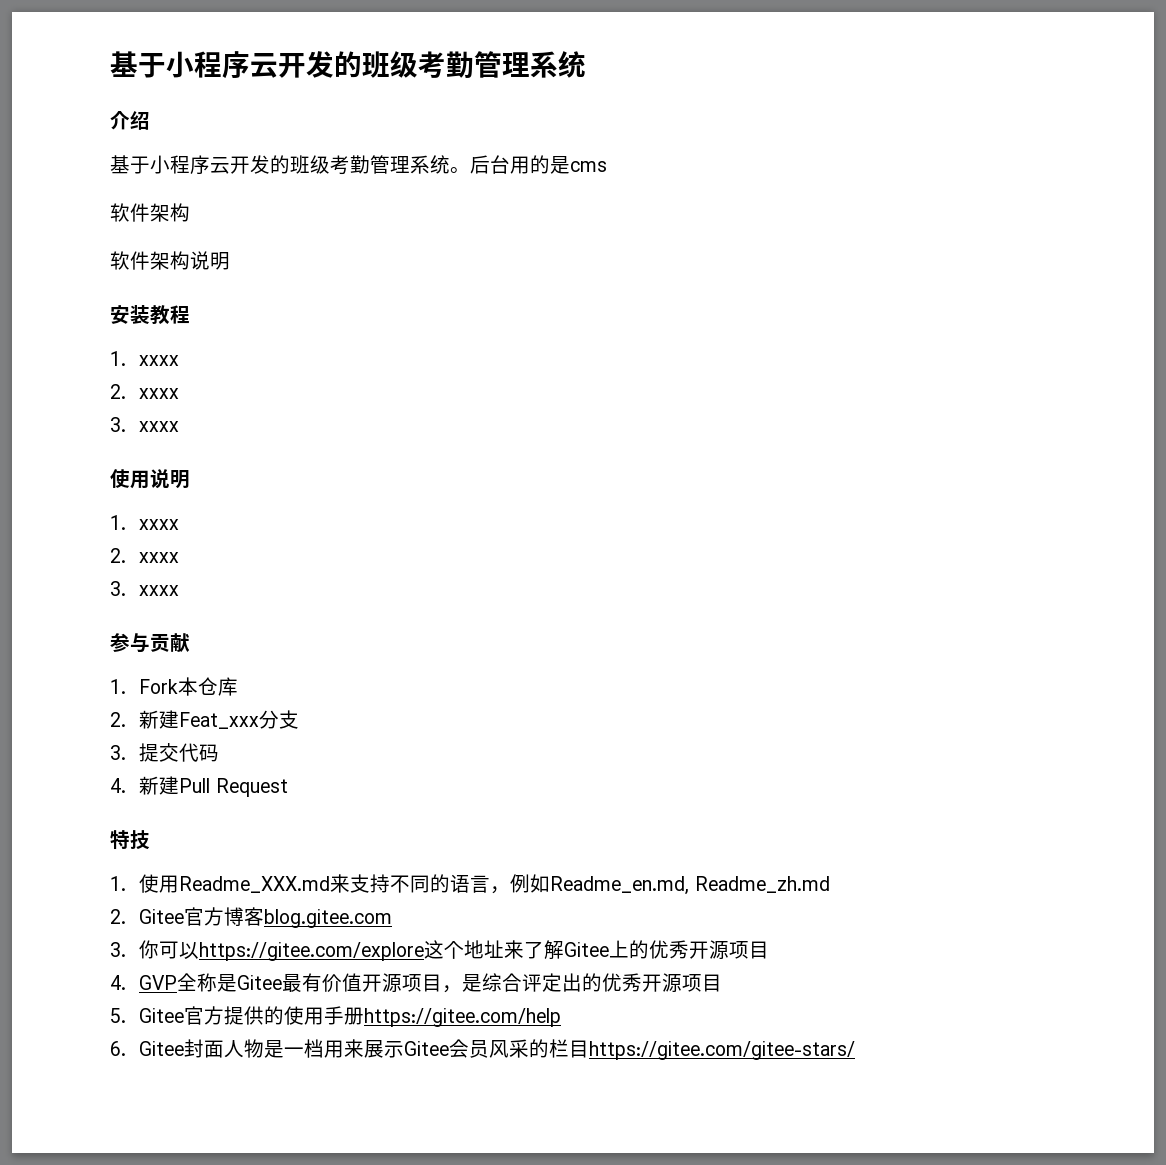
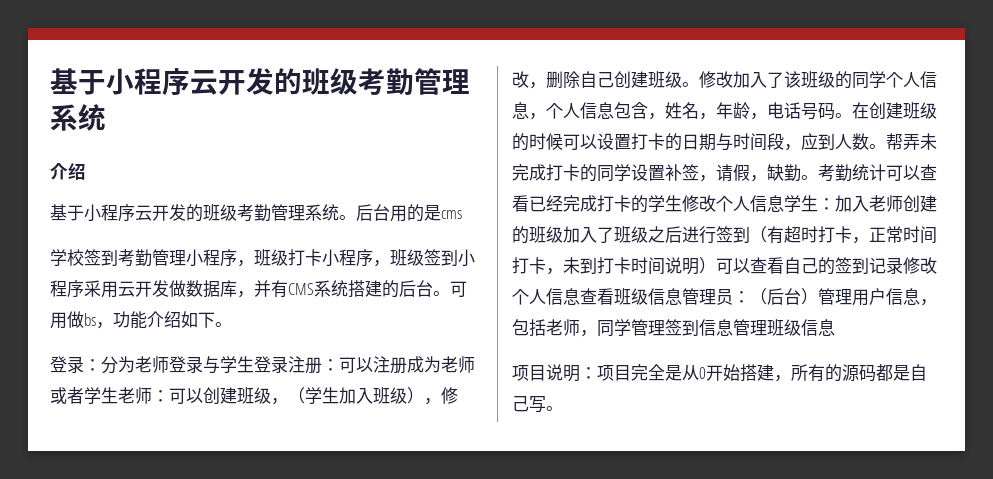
  后台用的是cms
- 软件架构
- 软件架构说明
- 安装教程
- 1. xxxx
- 2. xxxx
- 3. xxxx
- 使用说明
- 1. xxxx
- 2. xxxx
- 3. xxxx
- 参与贡献
- 1. Fork本仓库
- 2.新建Feat_xxx分支
- 3.提交代码
- 4.新建Pull Request
- 特技
- 1.使用Readme_XXX.md来支持不同的语言，例如Readme_en.md, Readme_zh.md
- 2. Gitee官方博客blog.gitee.com
- 3.你可以https://gitee.com/explore这个地址来了解Gitee上的优秀开源项目
- 4. GVP全称是Gitee最有价值开源项目，是综合评定出的优秀开源项目
- 5. Gitee官方提供的使用手册https://gitee.com/help
- 6. Gitee封面人物是一档用来展示Gitee会员风采的栏目https://gitee.com/gitee-stars/
+ 学校签到考勤管理小程序，班级打卡小程序，班级签到小程序采用云开发做数据库，并有CMS系统搭建的后台。可用做bs，功能介绍如下。
+ 登录：分为老师登录与学生登录注册：可以注册成为老师或者学生老师：可以创建班级，（学生加入班级），修改，删除自己创建班级。修改加入了该班级的同学个人信息，个人信息包含，姓名，年龄，电话号码。在创建班级的时候可以设置打卡的日期与时间段，应到人数。帮弄未完成打卡的同学设置补签，请假，缺勤。考勤统计可以查看已经完成打卡的学生修改个人信息学生：加入老师创建的班级加入了班级之后进行签到（有超时打卡，正常时间打卡，未到打卡时间说明）可以查看自己的签到记录修改个人信息查看班级信息管理员：（后台）管理用户信息，包括老师，同学管理签到信息管理班级信息
+ 项目说明：项目完全是从0开始搭建，所有的源码都是自己写。

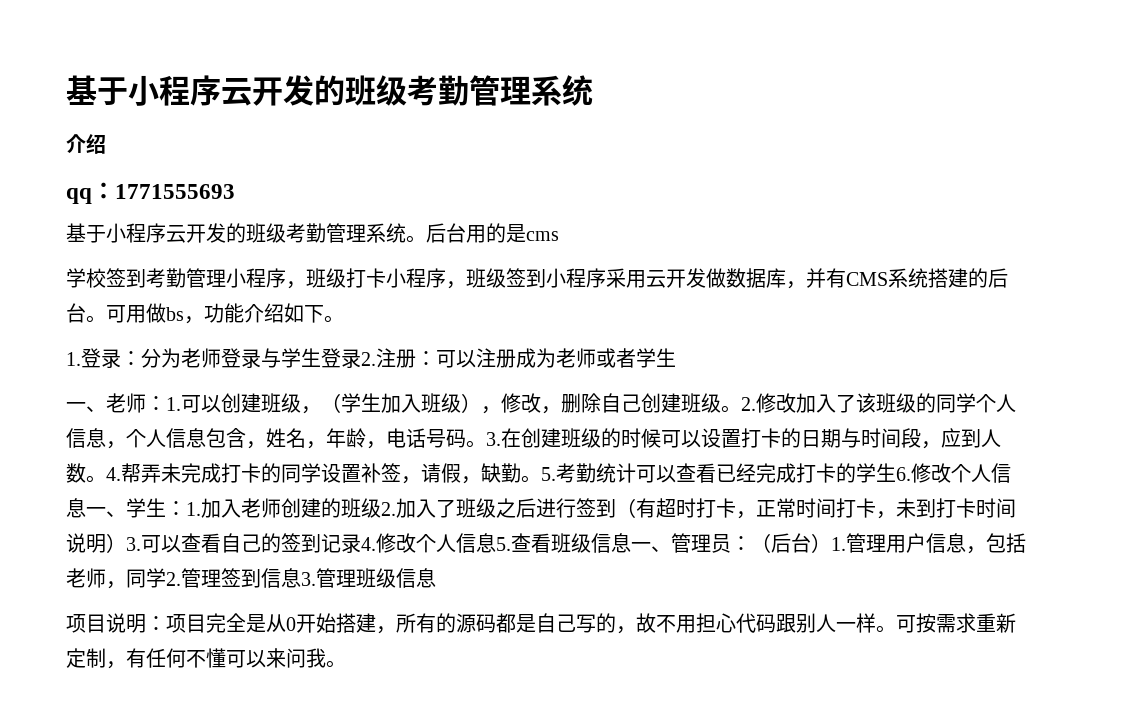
+ qq：1771555693
- 登录：分为老师登录与学生登录注册：可以注册成为老师或者学生老师：可以创建班级，（学生加入班级），修改，删除自己创建班级。
+ 1.登录：分为老师登录与学生登录2.注册：可以注册成为老师或者学生
+ 一、老师：1.可以创建班级，（学生加入班级），修改，删除自己创建班级。
- 修改加入了该班级的同学个人信息，个人信息包含，姓名，年龄，电话号码。
+ 2.修改加入了该班级的同学个人信息，个人信息包含，姓名，年龄，电话号码。
- 在创建班级的时候可以设置打卡的日期与时间段，应到人数。
+ 3.在创建班级的时候可以设置打卡的日期与时间段，应到人数。
- 帮弄未完成打卡的同学设置补签，请假，缺勤。
+ 4.帮弄未完成打卡的同学设置补签，请假，缺勤。
- 考勤统计可以查看已经完成打卡的学生修改个人信息学生：加入老师创建的班级加入了班级之后进行签到（有超时打卡，正常时间打卡，未到打卡时间说明）可以查看自己的签到记录修改个人信息查看班级信息管理员：（后台）管理用户信息，包括老师，同学管理签到信息管理班级信息
+ 5.考勤统计可以查看已经完成打卡的学生6.修改个人信息一、学生：1.加入老师创建的班级2.加入了班级之后进行签到（有超时打卡，正常时间打卡，未到打卡时间说明）3.可以查看自己的签到记录4.修改个人信息5.查看班级信息一、管理员：（后台）1.管理用户信息，包括老师，同学2.管理签到信息3.管理班级信息
- 项目说明：项目完全是从0开始搭建，所有的源码都是自己写。
+ 项目说明：项目完全是从0开始搭建，所有的源码都是自己写的，故不用担心代码跟别人一样。可按需求重新定制，有任何不懂可以来问我。

